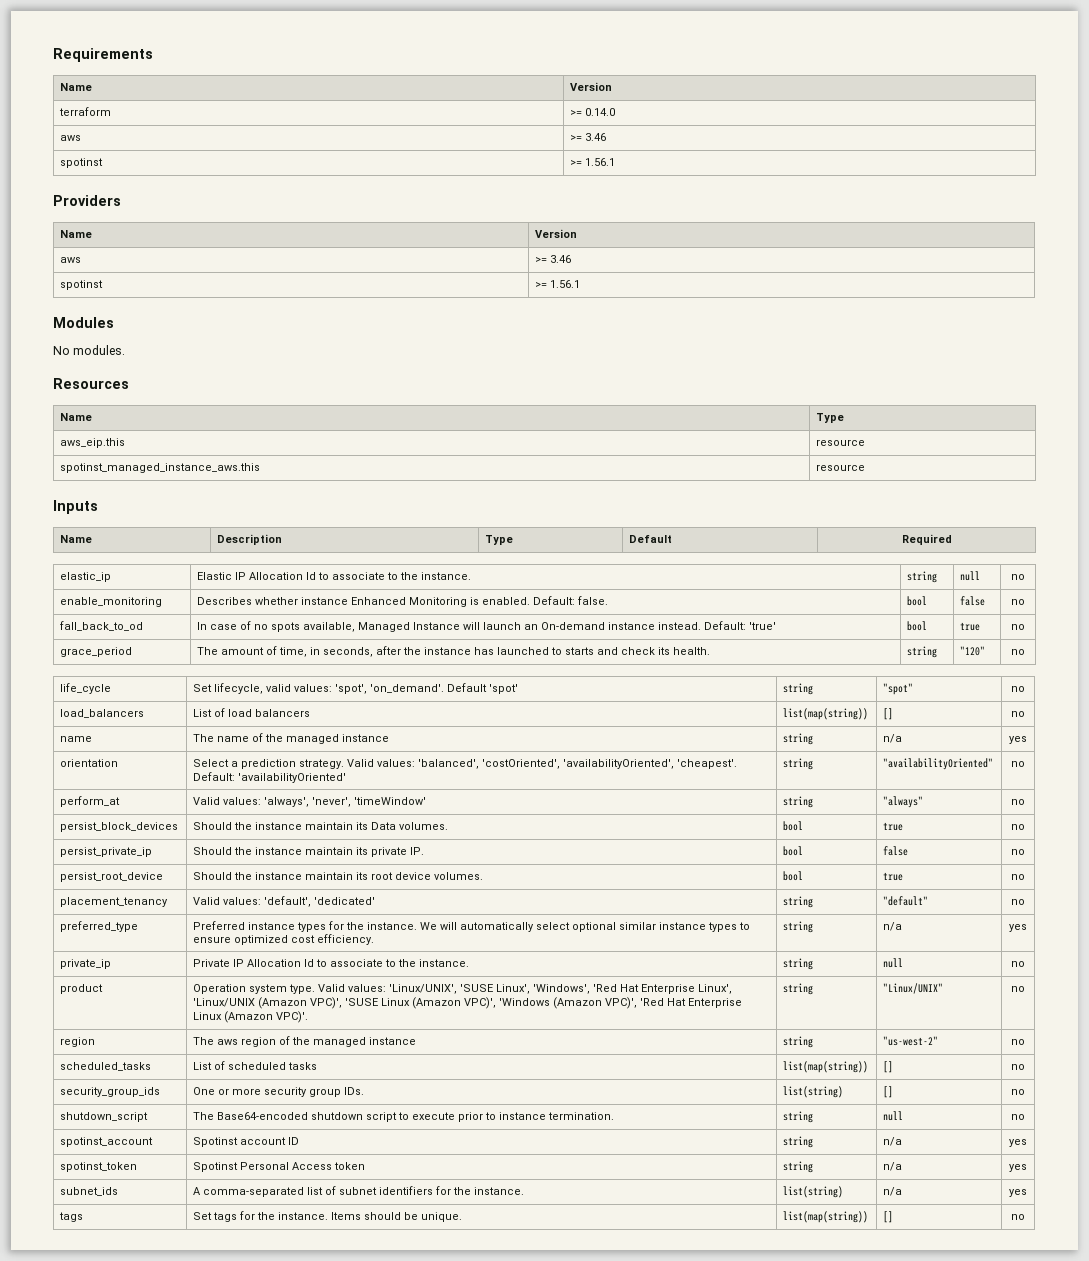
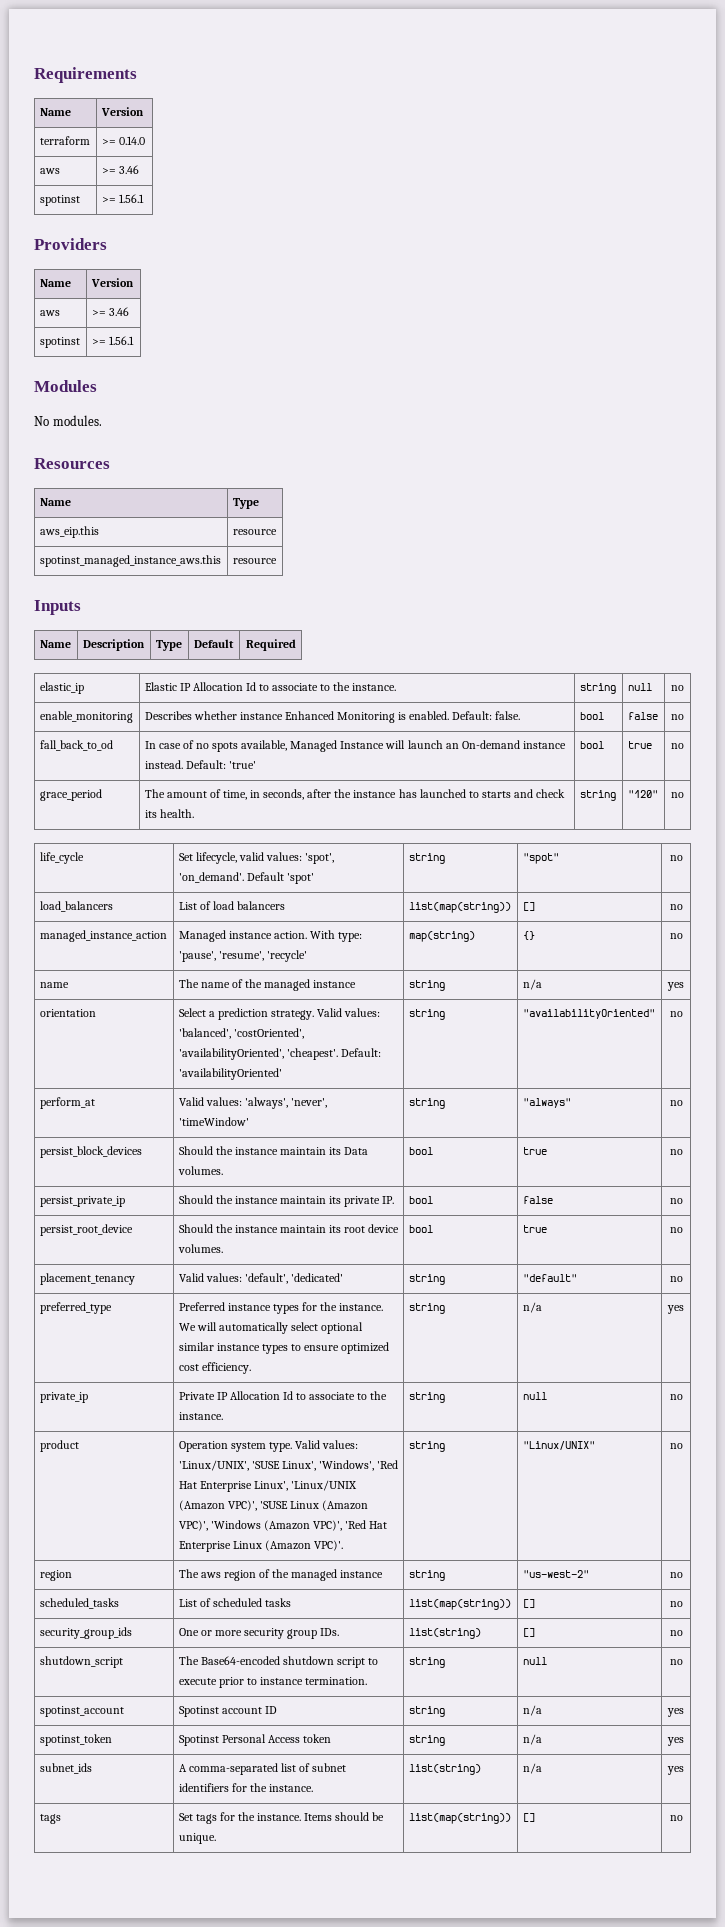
+ managed_instance_action | Managed instance action. With type: 'pause', 'resume', 'recycle' | map(string) | {} | no

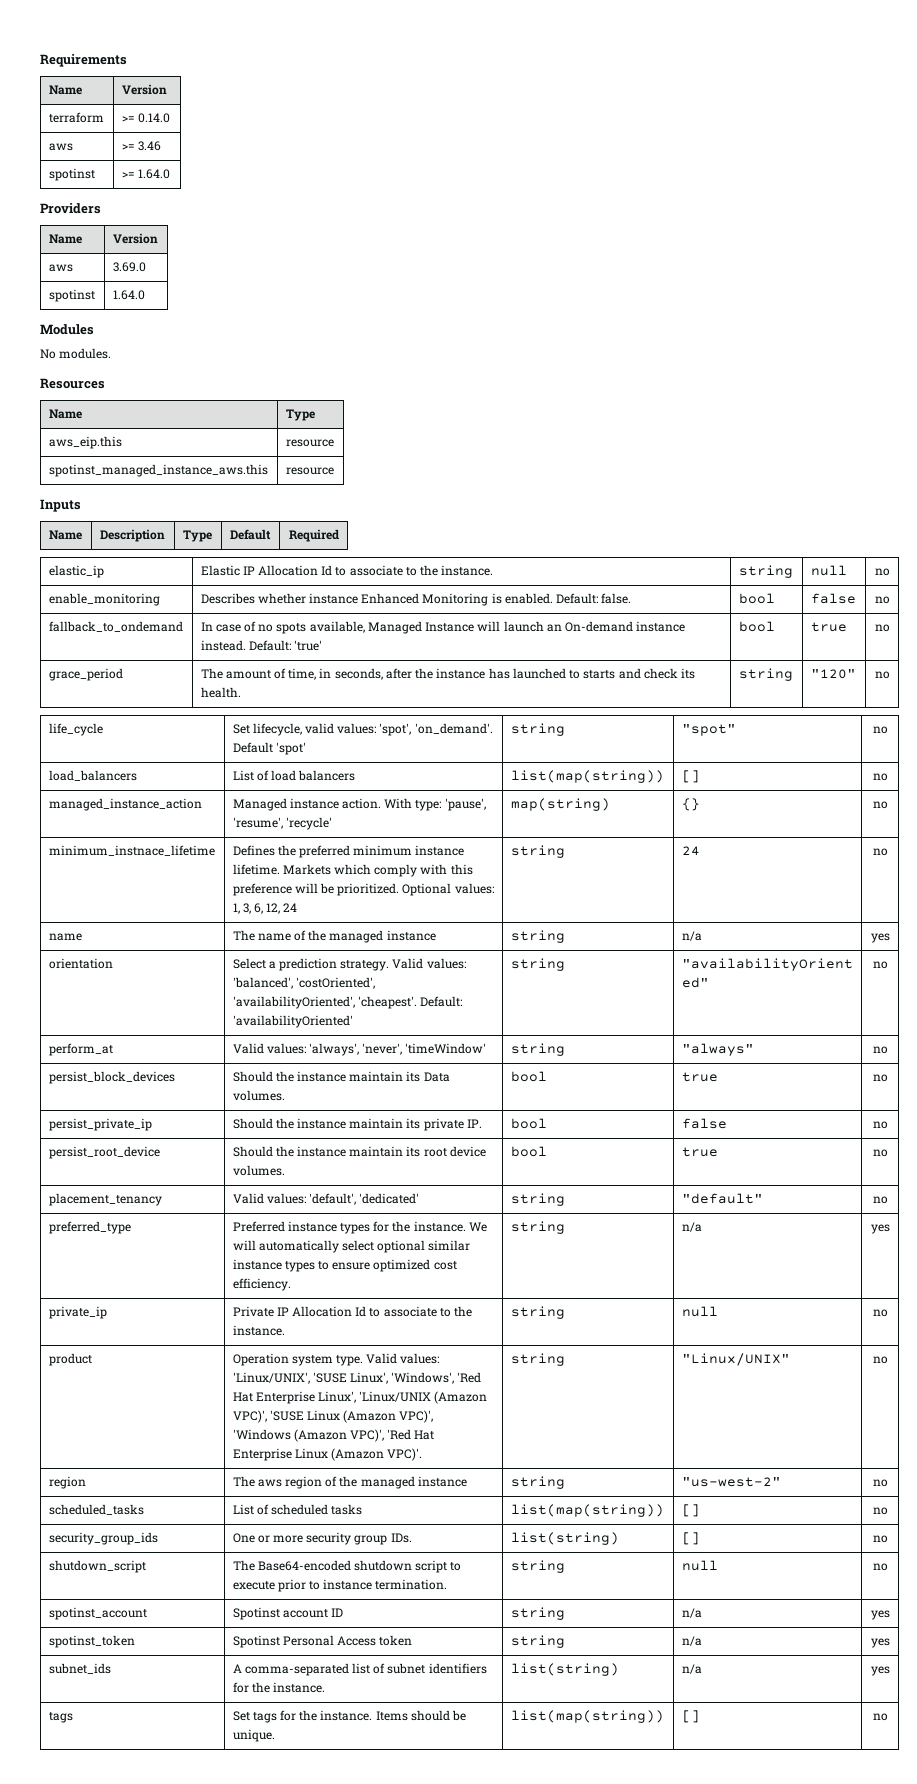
  terraform | >= 0.14.0
  aws | >= 3.46
- spotinst | >= 1.56.1
+ spotinst | >= 1.64.0
  Providers
  Name | Version
- aws | >= 3.46
- spotinst | >= 1.56.1
+ aws | 3.69.0
+ spotinst | 1.64.0
- fall_back_to_od | In case of no spots available, Managed Instance will launch an On-demand instance instead. Default: 'true' | bool | true | no
+ fallback_to_ondemand | In case of no spots available, Managed Instance will launch an On-demand instance instead. Default: 'true' | bool | true | no
+ minimum_instnace_lifetime | Defines the preferred minimum instance lifetime. Markets which comply with this preference will be prioritized. Optional values: 1, 3, 6, 12, 24 | string | 24 | no

